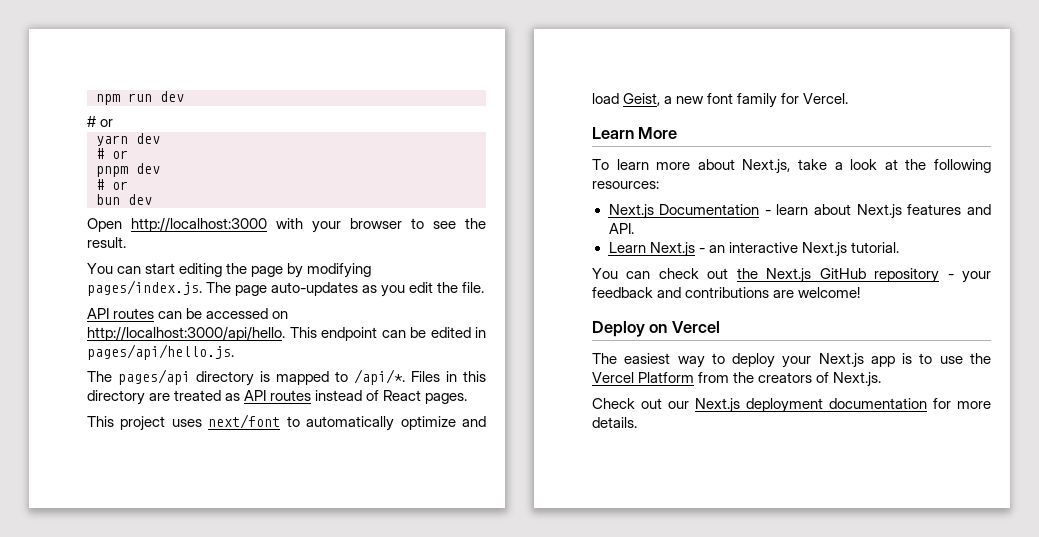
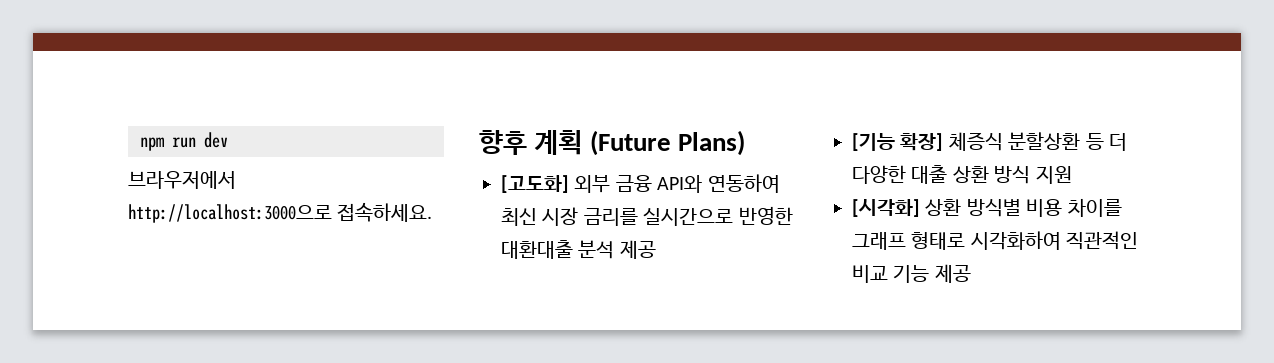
  npm run dev
- # or
- yarn dev
- # or
- pnpm dev
- # or
- bun dev
- Open http://localhost:3000 with your browser to see the result.
- You can start editing the page by modifying pages/index.js. The page auto-updates as you edit the file.
- API routes can be accessed on http://localhost:3000/api/hello. This endpoint can be edited in pages/api/hello.js.
- The pages/api directory is mapped to /api/*. Files in this directory are treated as API routes instead of React pages.
- This project uses next/font to automatically optimize and load Geist, a new font family for Vercel.
- Learn More
- To learn more about Next.js, take a look at the following resources:
- Next.js Documentation - learn about Next.js features and API.
- Learn Next.js - an interactive Next.js tutorial.
- You can check out the Next.js GitHub repository - your feedback and contributions are welcome!
- Deploy on Vercel
- The easiest way to deploy your Next.js app is to use the Vercel Platform from the creators of Next.js.
- Check out our Next.js deployment documentation for more details.
+ 브라우저에서 http://localhost:3000으로 접속하세요.
+ 향후 계획 (Future Plans)
+ [고도화] 외부 금융 API와 연동하여 최신 시장 금리를 실시간으로 반영한 대환대출 분석 제공
+ [기능 확장] 체증식 분할상환 등 더 다양한 대출 상환 방식 지원
+ [시각화] 상환 방식별 비용 차이를 그래프 형태로 시각화하여 직관적인 비교 기능 제공

